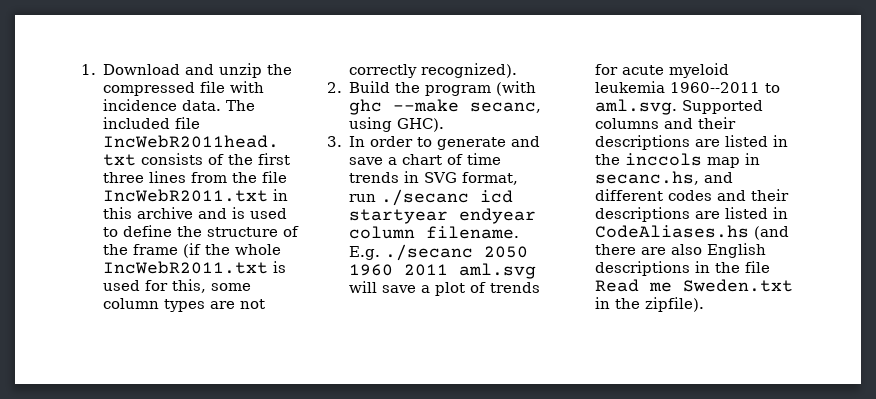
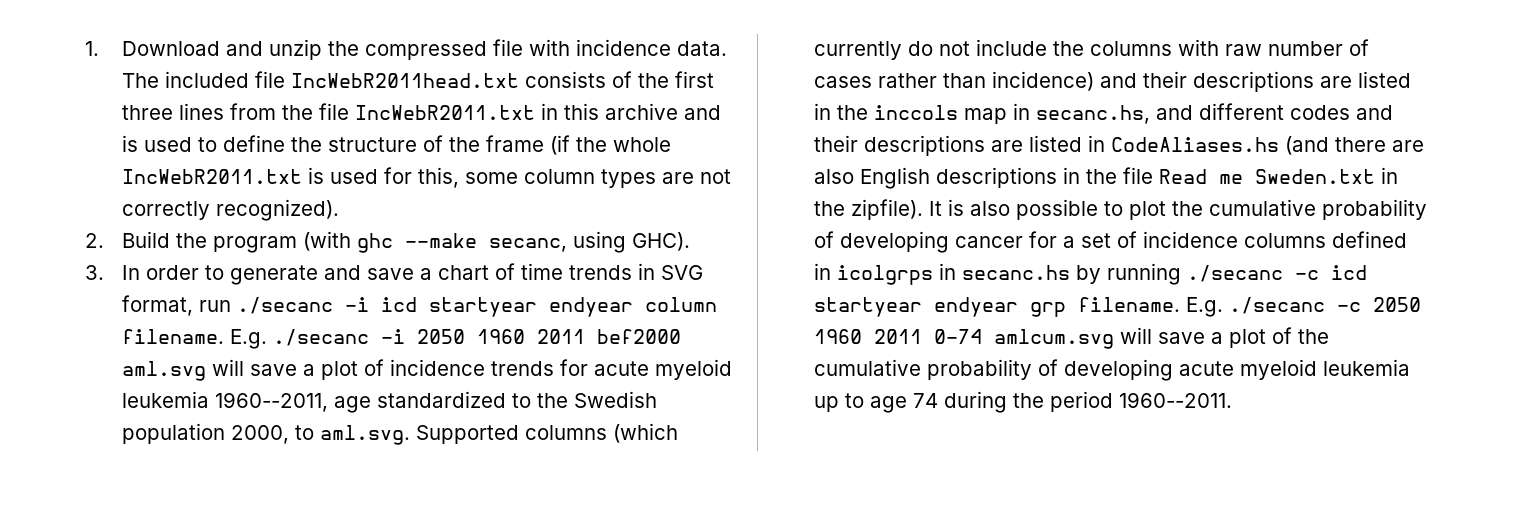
- 3. In order to generate and save a chart of time trends in SVG format, run ./secanc icd startyear endyear column filename.
+ 3. In order to generate and save a chart of time trends in SVG format, run ./secanc -i icd startyear endyear column filename.
- E.g. ./secanc 2050 1960 2011 aml.svg will save a plot of trends for acute myeloid leukemia 1960--2011 to aml.svg. Supported columns and their descriptions are listed in the inccols map in secanc.hs, and different codes and their descriptions are listed in CodeAliases.hs (and there are also English descriptions in the file Read me Sweden.txt in the zipfile).
+ E.g. ./secanc -i 2050 1960 2011 bef2000 aml.svg will save a plot of incidence trends for acute myeloid leukemia 1960--2011, age standardized to the Swedish population 2000, to aml.svg. Supported columns (which currently do not include the columns with raw number of cases rather than incidence) and their descriptions are listed in the inccols map in secanc.hs, and different codes and their descriptions are listed in CodeAliases.hs (and there are also English descriptions in the file Read me Sweden.txt in the zipfile).
+ It is also possible to plot the cumulative probability of developing cancer for a set of incidence columns defined in icolgrps in secanc.hs by running ./secanc -c icd startyear endyear grp filename. E.g. ./secanc -c 2050 1960 2011 0-74 amlcum.svg will save a plot of the cumulative probability of developing acute myeloid leukemia up to age 74 during the period 1960--2011.

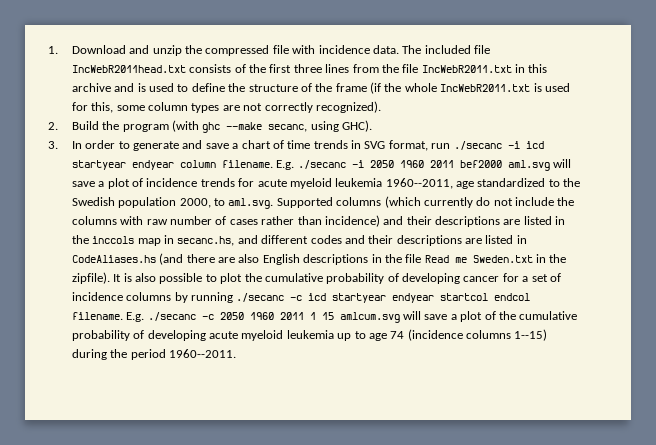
- It is also possible to plot the cumulative probability of developing cancer for a set of incidence columns defined in icolgrps in secanc.hs by running ./secanc -c icd startyear endyear grp filename.
+ It is also possible to plot the cumulative probability of developing cancer for a set of incidence columns by running ./secanc -c icd startyear endyear startcol endcol filename.
- E.g. ./secanc -c 2050 1960 2011 0-74 amlcum.svg will save a plot of the cumulative probability of developing acute myeloid leukemia up to age 74 during the period 1960--2011.
+ E.g. ./secanc -c 2050 1960 2011 1 15 amlcum.svg will save a plot of the cumulative probability of developing acute myeloid leukemia up to age 74 (incidence columns 1--15) during the period 1960--2011.

